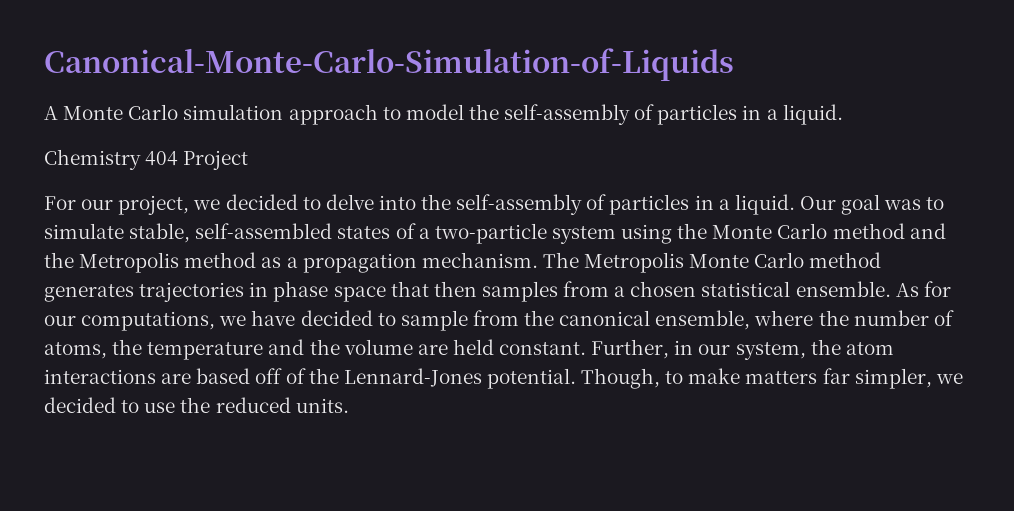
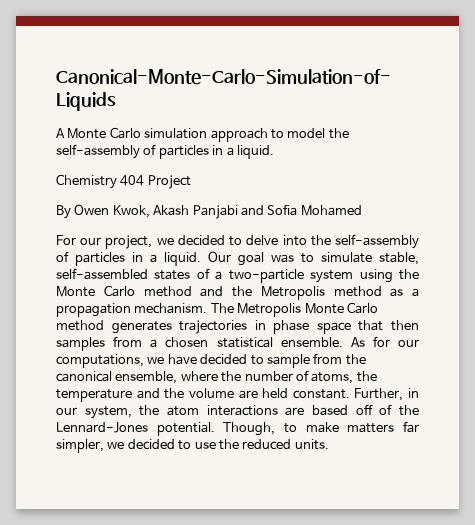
+ By Owen Kwok, Akash Panjabi and Sofia Mohamed

